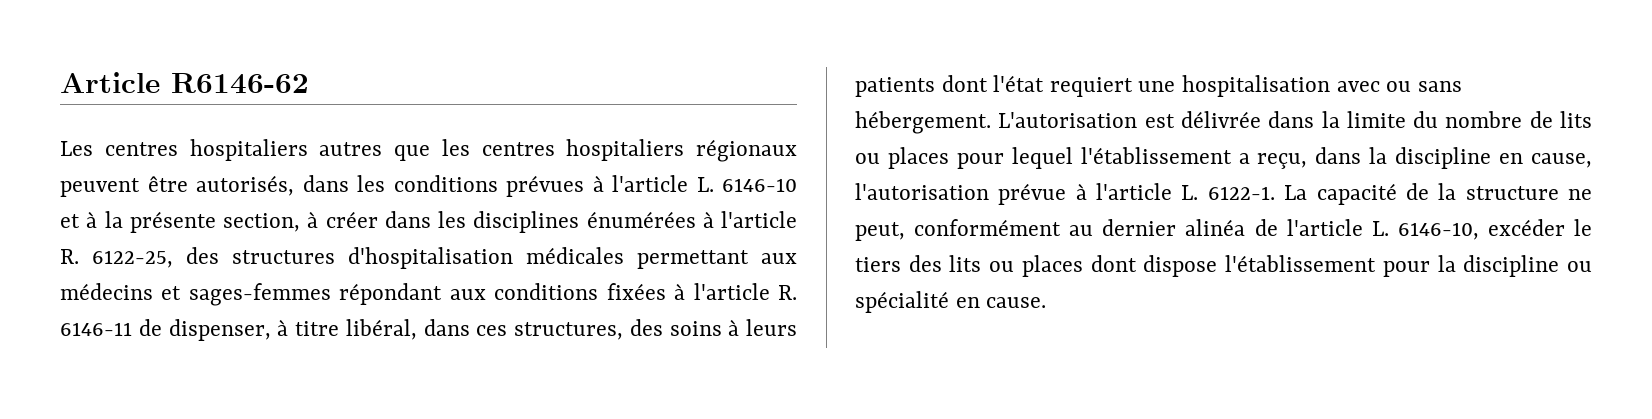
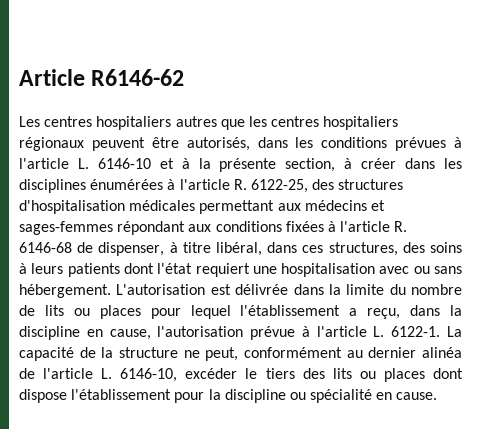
- Les centres hospitaliers autres que les centres hospitaliers régionaux peuvent être autorisés, dans les conditions prévues à l'article L. 6146-10 et à la présente section, à créer dans les disciplines énumérées à l'article R. 6122-25, des structures d'hospitalisation médicales permettant aux médecins et sages-femmes répondant aux conditions fixées à l'article R. 6146-11 de dispenser, à titre libéral, dans ces structures, des soins à leurs patients dont l'état requiert une hospitalisation avec ou sans hébergement.
+ Les centres hospitaliers autres que les centres hospitaliers régionaux peuvent être autorisés, dans les conditions prévues à l'article L. 6146-10 et à la présente section, à créer dans les disciplines énumérées à l'article R. 6122-25, des structures d'hospitalisation médicales permettant aux médecins et sages-femmes répondant aux conditions fixées à l'article R. 6146-68 de dispenser, à titre libéral, dans ces structures, des soins à leurs patients dont l'état requiert une hospitalisation avec ou sans hébergement.

